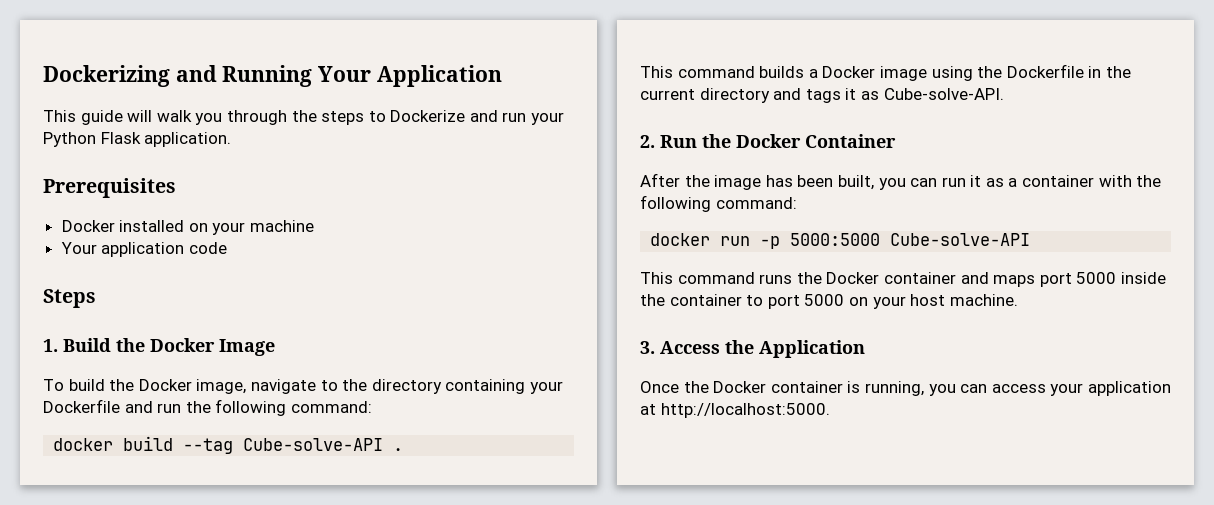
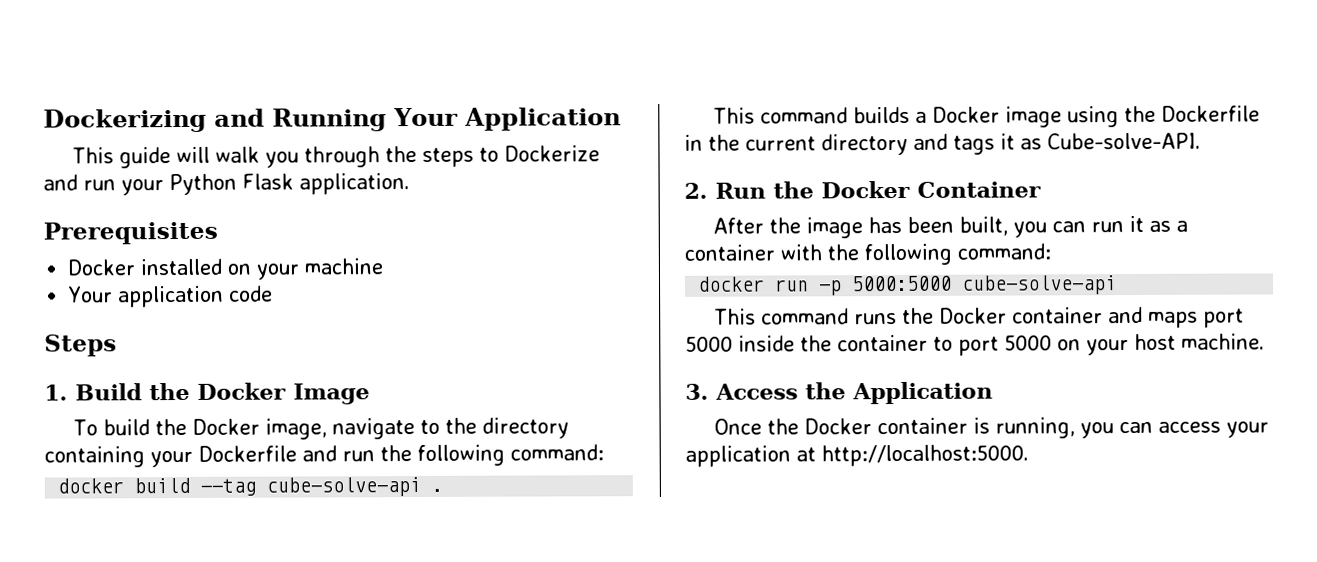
- docker build --tag Cube-solve-API .
+ docker build --tag cube-solve-api .
- docker run -p 5000:5000 Cube-solve-API
+ docker run -p 5000:5000 cube-solve-api

